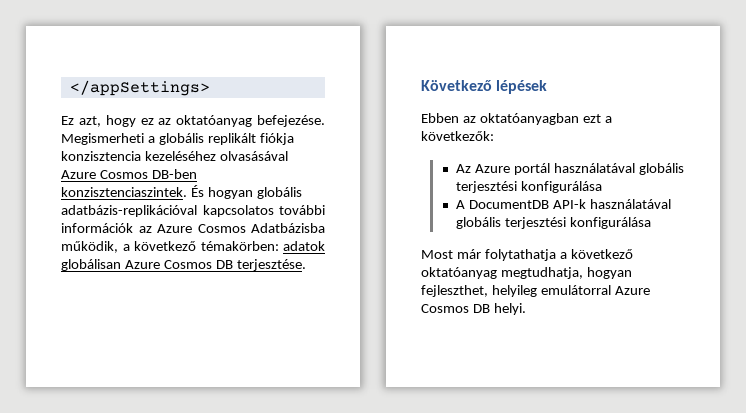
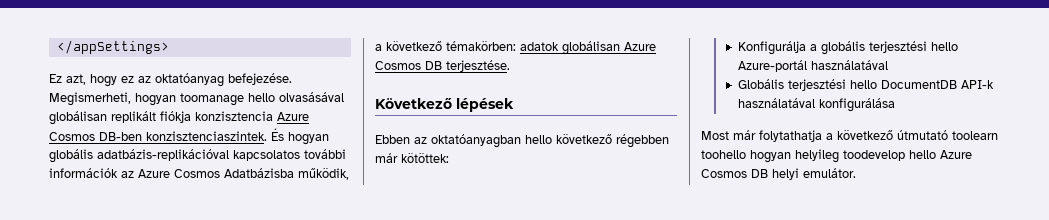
- Megismerheti a globális replikált fiókja konzisztencia kezeléséhez olvasásával Azure Cosmos DB-ben konzisztenciaszintek.
+ Megismerheti, hogyan toomanage hello olvasásával globálisan replikált fiókja konzisztencia Azure Cosmos DB-ben konzisztenciaszintek.
- Ebben az oktatóanyagban ezt a következők:
- Az Azure portál használatával globális terjesztési konfigurálása
- A DocumentDB API-k használatával globális terjesztési konfigurálása
+ Ebben az oktatóanyagban hello következő régebben már kötöttek:
+ Konfigurálja a globális terjesztési hello Azure-portál használatával
+ Globális terjesztési hello DocumentDB API-k használatával konfigurálása
- Most már folytathatja a következő oktatóanyag megtudhatja, hogyan fejleszthet, helyileg emulátorral Azure Cosmos DB helyi.
+ Most már folytathatja a következő útmutató toolearn toohello hogyan helyileg toodevelop hello Azure Cosmos DB helyi emulátor.

